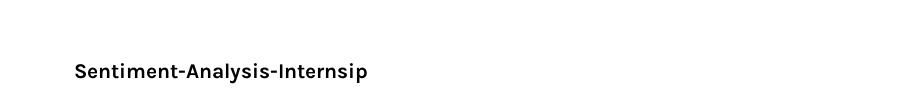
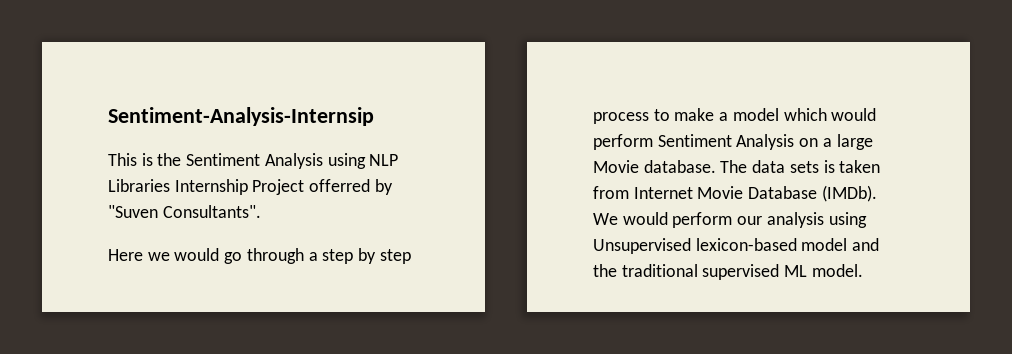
+ This is the Sentiment Analysis using NLP Libraries Internship Project offerred by "Suven Consultants".
+ Here we would go through a step by step process to make a model which would perform Sentiment Analysis on a large Movie database. The data sets is taken from Internet Movie Database (IMDb). We would perform our analysis using Unsupervised lexicon-based model and the traditional supervised ML model.

